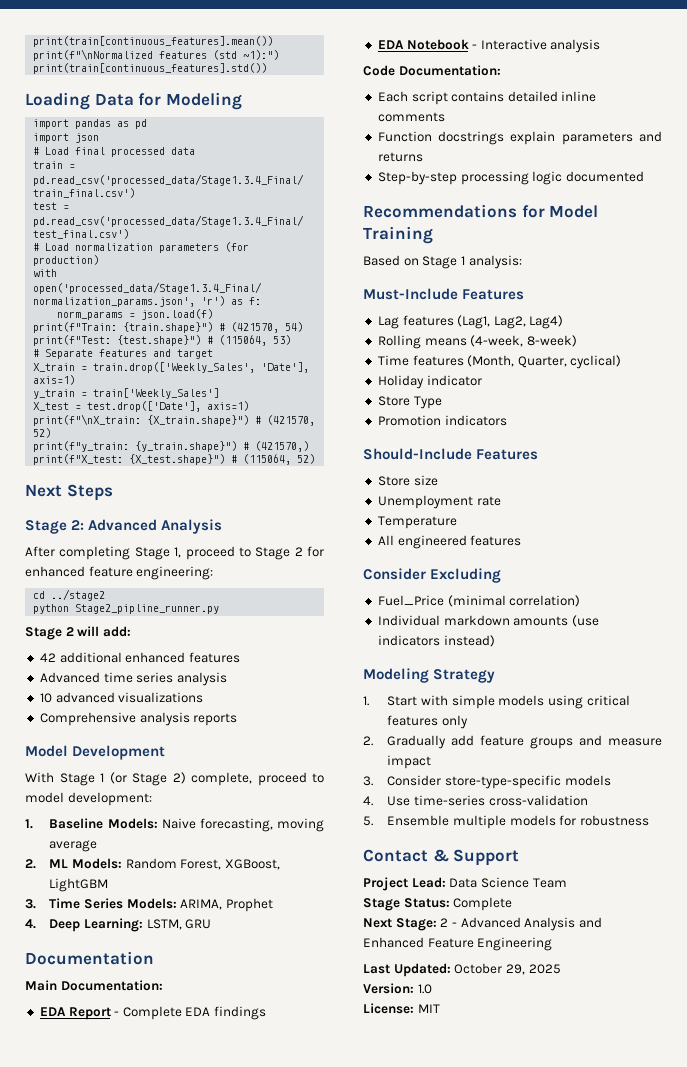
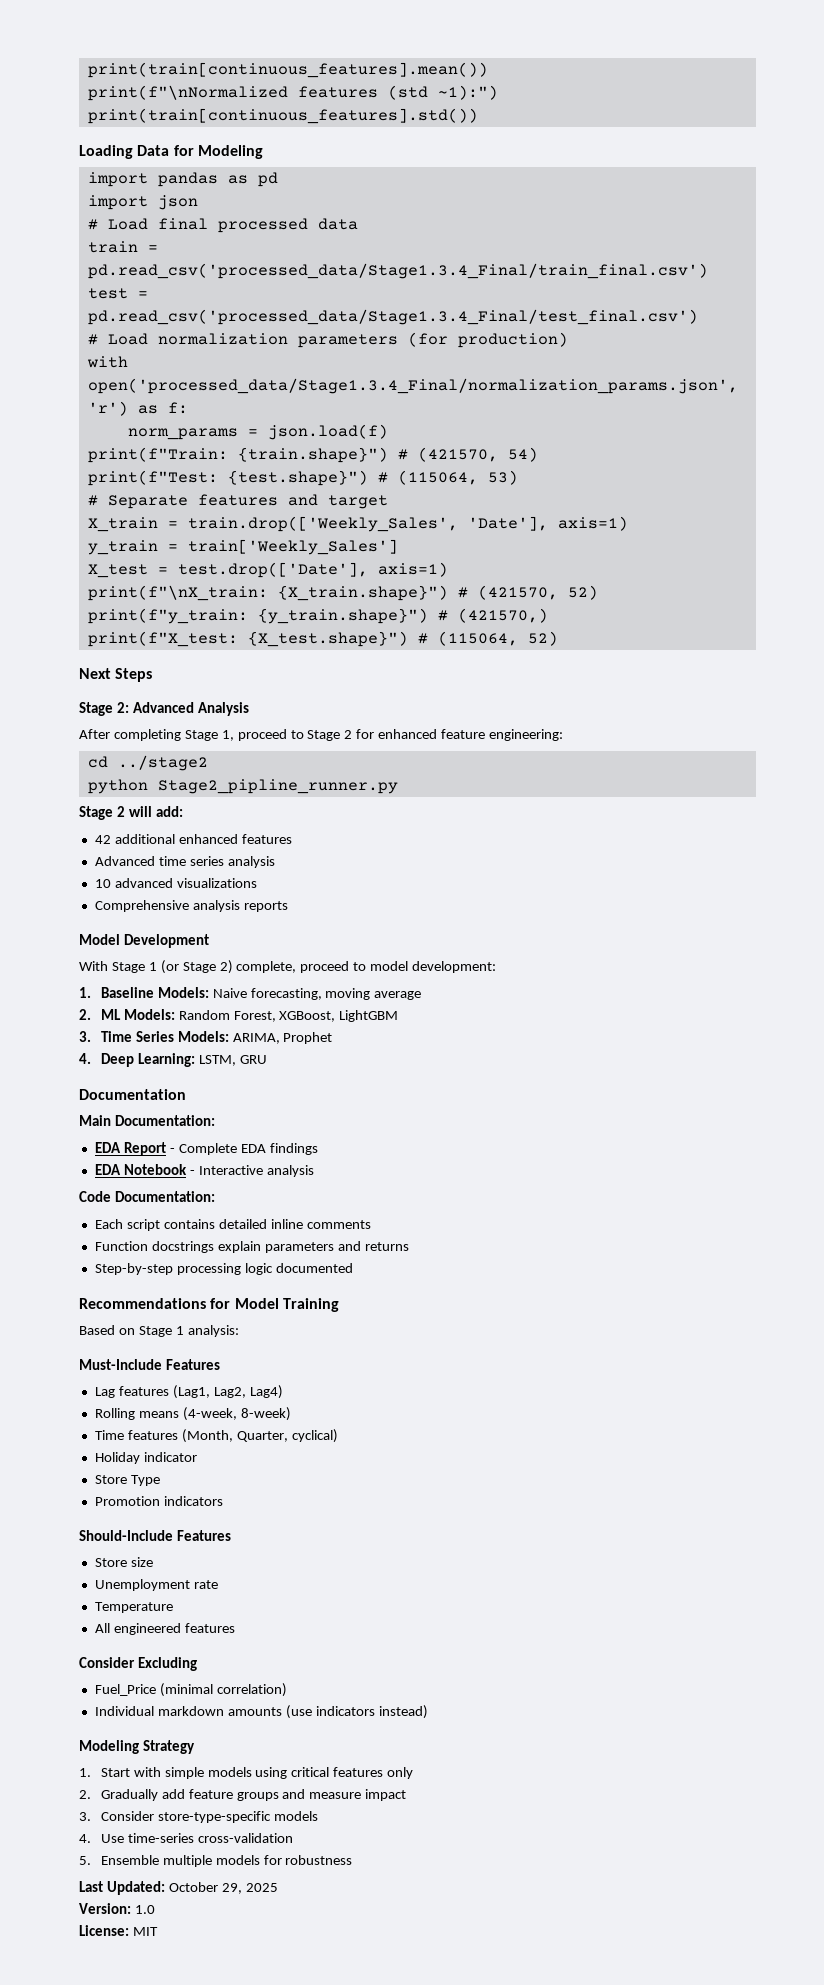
- Contact & Support
- Project Lead: Data Science Team
- Stage Status: Complete
- Next Stage: 2 - Advanced Analysis and Enhanced Feature Engineering

